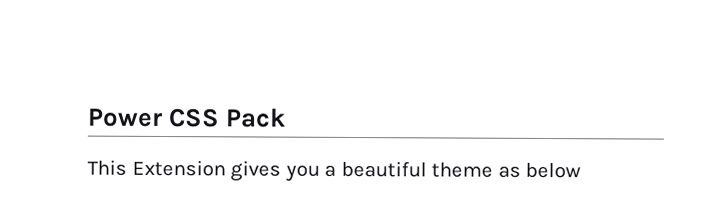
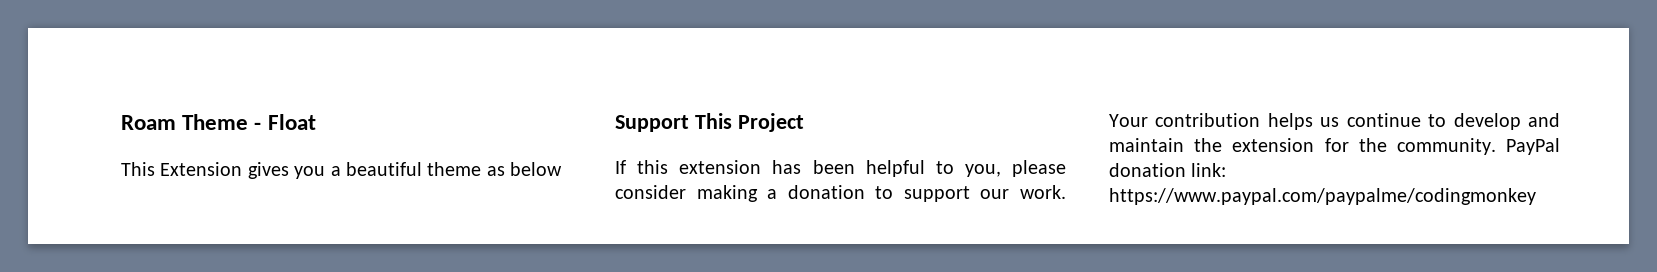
- Power CSS Pack
+ Roam Theme - Float
+ Support This Project
+ If this extension has been helpful to you, please consider making a donation to support our work. Your contribution helps us continue to develop and maintain the extension for the community. PayPal donation link: https://www.paypal.com/paypalme/codingmonkey

